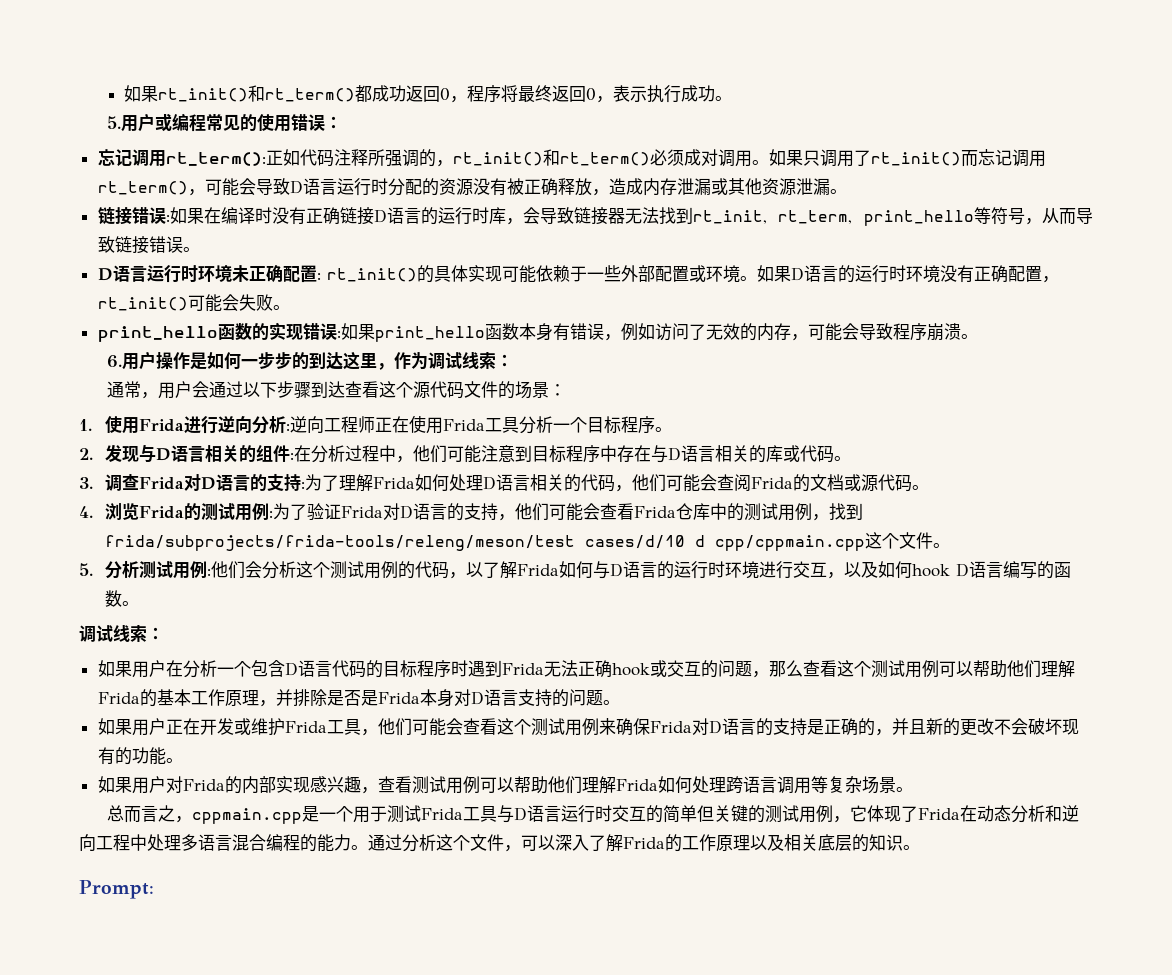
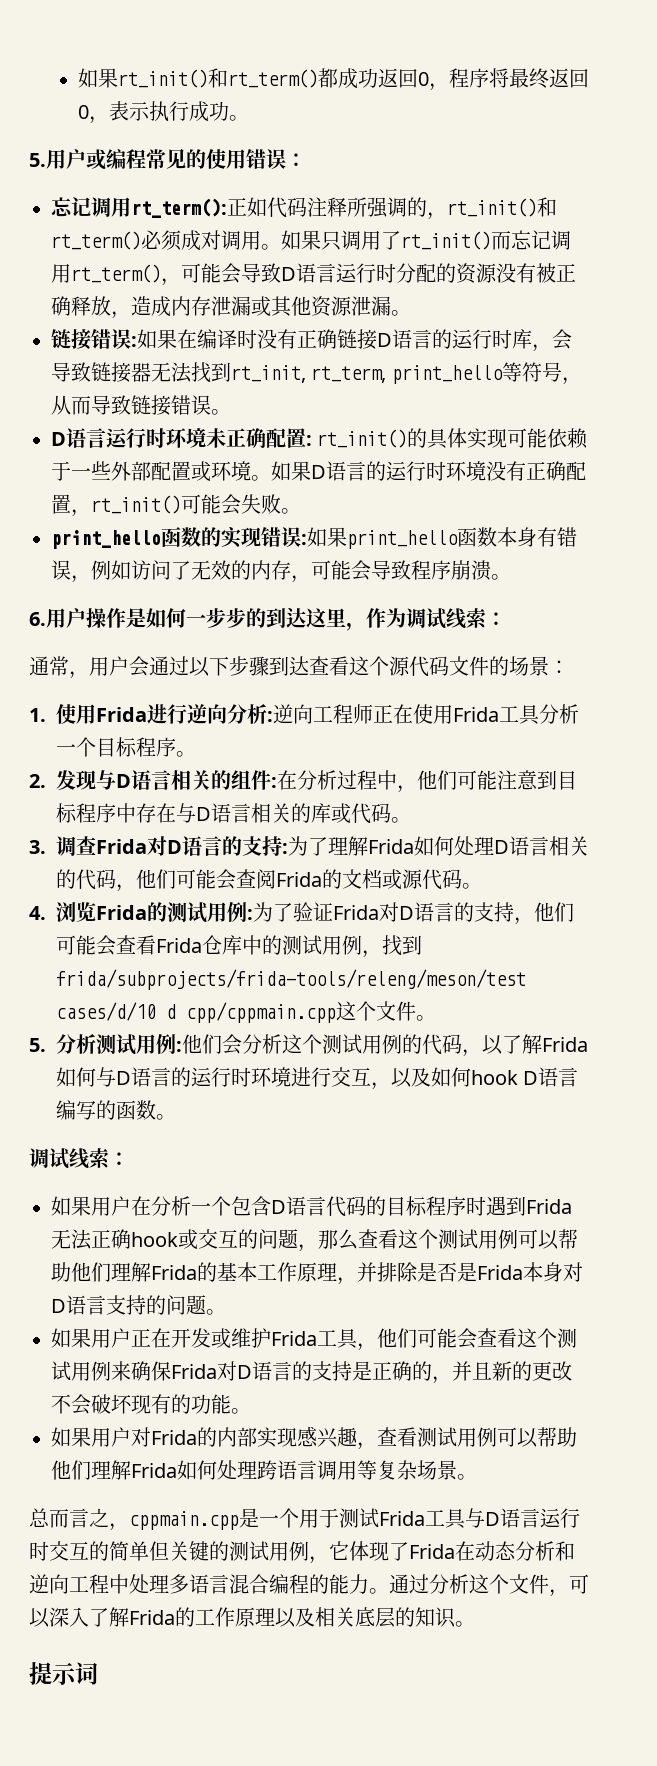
- Prompt:
+ 提示词

